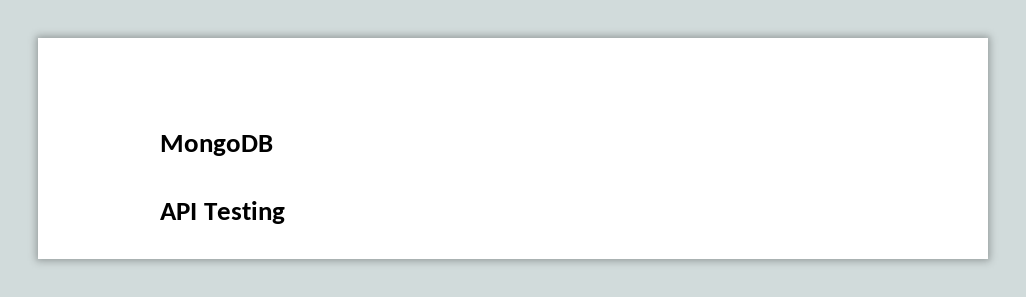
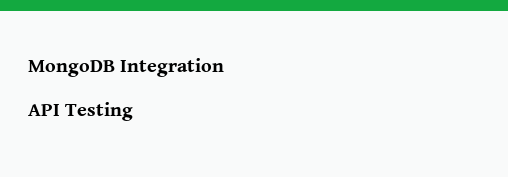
- MongoDB
+ MongoDB Integration

